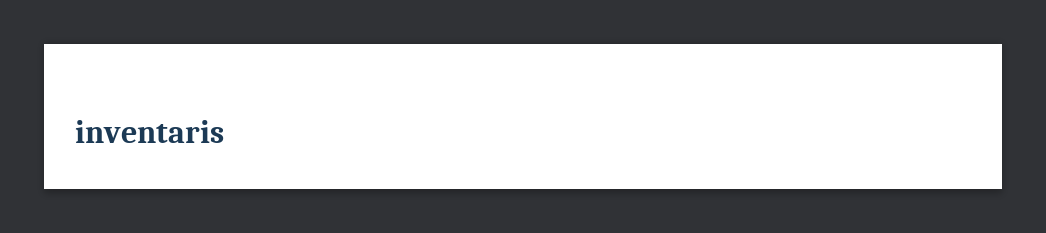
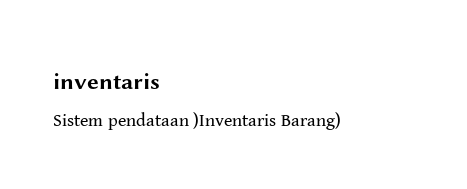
+ Sistem pendataan )Inventaris Barang)

